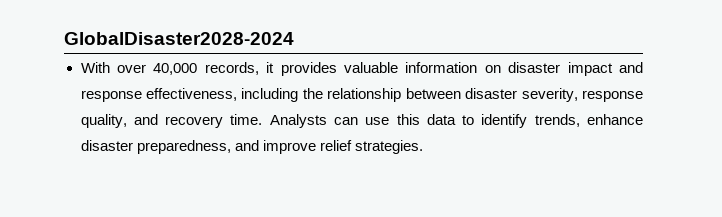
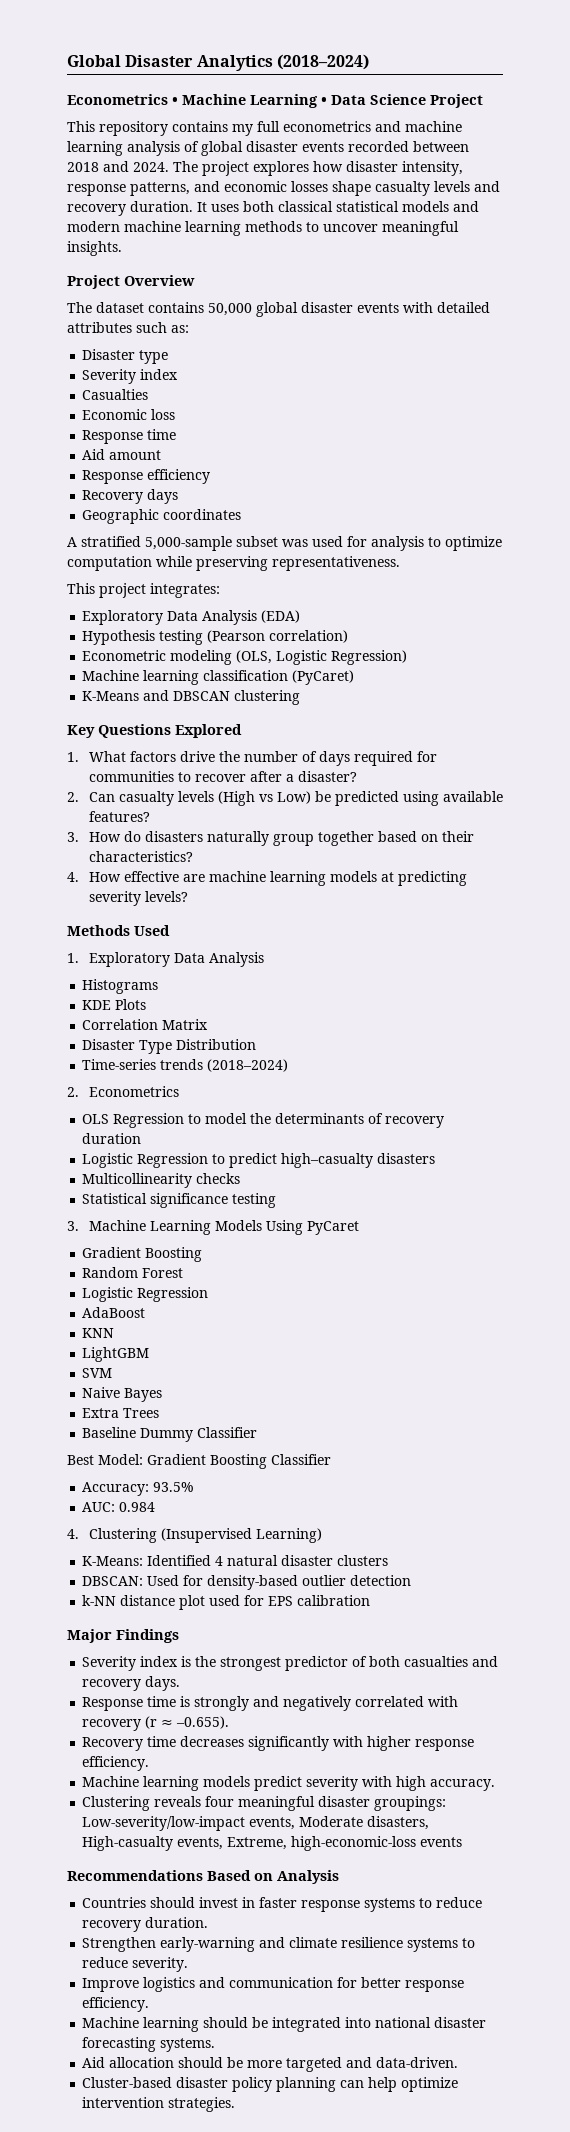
- GlobalDisaster2028-2024
- With over 40,000 records, it provides valuable information on disaster impact and response effectiveness, including the relationship between disaster severity, response quality, and recovery time. Analysts can use this data to identify trends, enhance disaster preparedness, and improve relief strategies.
+ Global Disaster Analytics (2018–2024)
+ Econometrics • Machine Learning • Data Science Project
+ This repository contains my full econometrics and machine learning analysis of global disaster events recorded between 2018 and 2024. The project explores how disaster intensity, response patterns, and economic losses shape casualty levels and recovery duration. It uses both classical statistical models and modern machine learning methods to uncover meaningful insights.
+ Project Overview
+ The dataset contains 50,000 global disaster events with detailed attributes such as:
+ Disaster type
+ Severity index
+ Casualties
+ Economic loss
+ Response time
+ Aid amount
+ Response efficiency
+ Recovery days
+ Geographic coordinates
+ A stratified 5,000-sample subset was used for analysis to optimize computation while preserving representativeness.
+ This project integrates:
+ Exploratory Data Analysis (EDA)
+ Hypothesis testing (Pearson correlation)
+ Econometric modeling (OLS, Logistic Regression)
+ Machine learning classification (PyCaret)
+ K-Means and DBSCAN clustering
+ Key Questions Explored
+ 1. What factors drive the number of days required for communities to recover after a disaster?
+ 2. Can casualty levels (High vs Low) be predicted using available features?
+ 3. How do disasters naturally group together based on their characteristics?
+ 4. How effective are machine learning models at predicting severity levels?
+ Methods Used
+ 1. Exploratory Data Analysis
+ Histograms
+ KDE Plots
+ Correlation Matrix
+ Disaster Type Distribution
+ Time-series trends (2018–2024)
+ 2. Econometrics
+ OLS Regression to model the determinants of recovery duration
+ Logistic Regression to predict high–casualty disasters
+ Multicollinearity checks
+ Statistical significance testing
+ 3. Machine Learning Models Using PyCaret
+ Gradient Boosting
+ Random Forest
+ Logistic Regression
+ AdaBoost
+ KNN
+ LightGBM
+ SVM
+ Naive Bayes
+ Extra Trees
+ Baseline Dummy Classifier
+ Best Model: Gradient Boosting Classifier
+ Accuracy: 93.5%
+ AUC: 0.984
+ 4. Clustering (Insupervised Learning)
+ K-Means: Identified 4 natural disaster clusters
+ DBSCAN: Used for density-based outlier detection
+ k-NN distance plot used for EPS calibration
+ Major Findings
+ Severity index is the strongest predictor of both casualties and recovery days.
+ Response time is strongly and negatively correlated with recovery (r ≈ –0.655).
+ Recovery time decreases significantly with higher response efficiency.
+ Machine learning models predict severity with high accuracy.
+ Clustering reveals four meaningful disaster groupings: Low-severity/low-impact events, Moderate disasters, High-casualty events, Extreme, high-economic-loss events
+ Recommendations Based on Analysis
+ Countries should invest in faster response systems to reduce recovery duration.
+ Strengthen early-warning and climate resilience systems to reduce severity.
+ Improve logistics and communication for better response efficiency.
+ Machine learning should be integrated into national disaster forecasting systems.
+ Aid allocation should be more targeted and data-driven.
+ Cluster-based disaster policy planning can help optimize intervention strategies.

